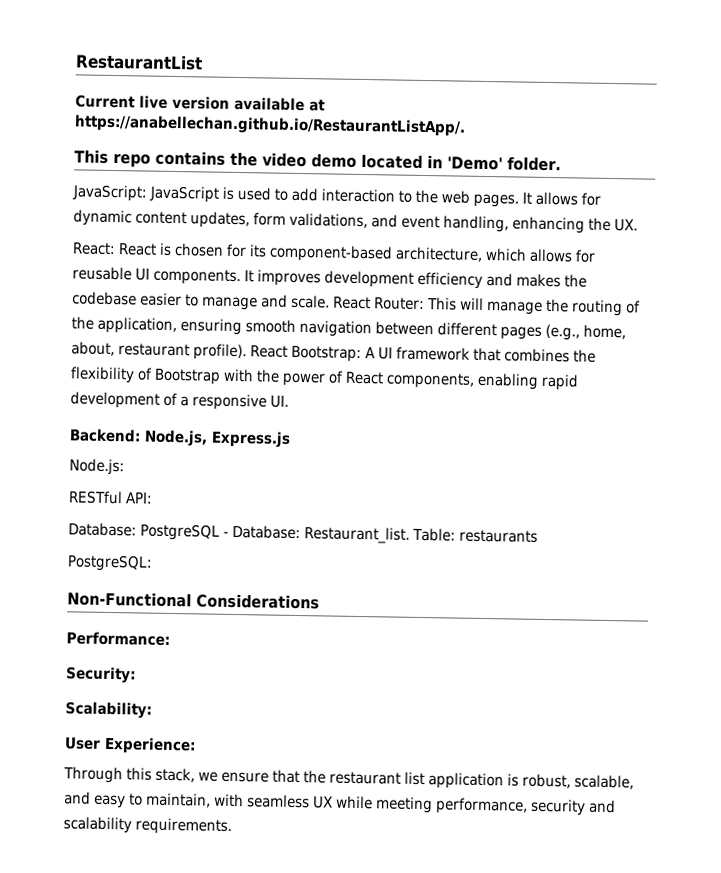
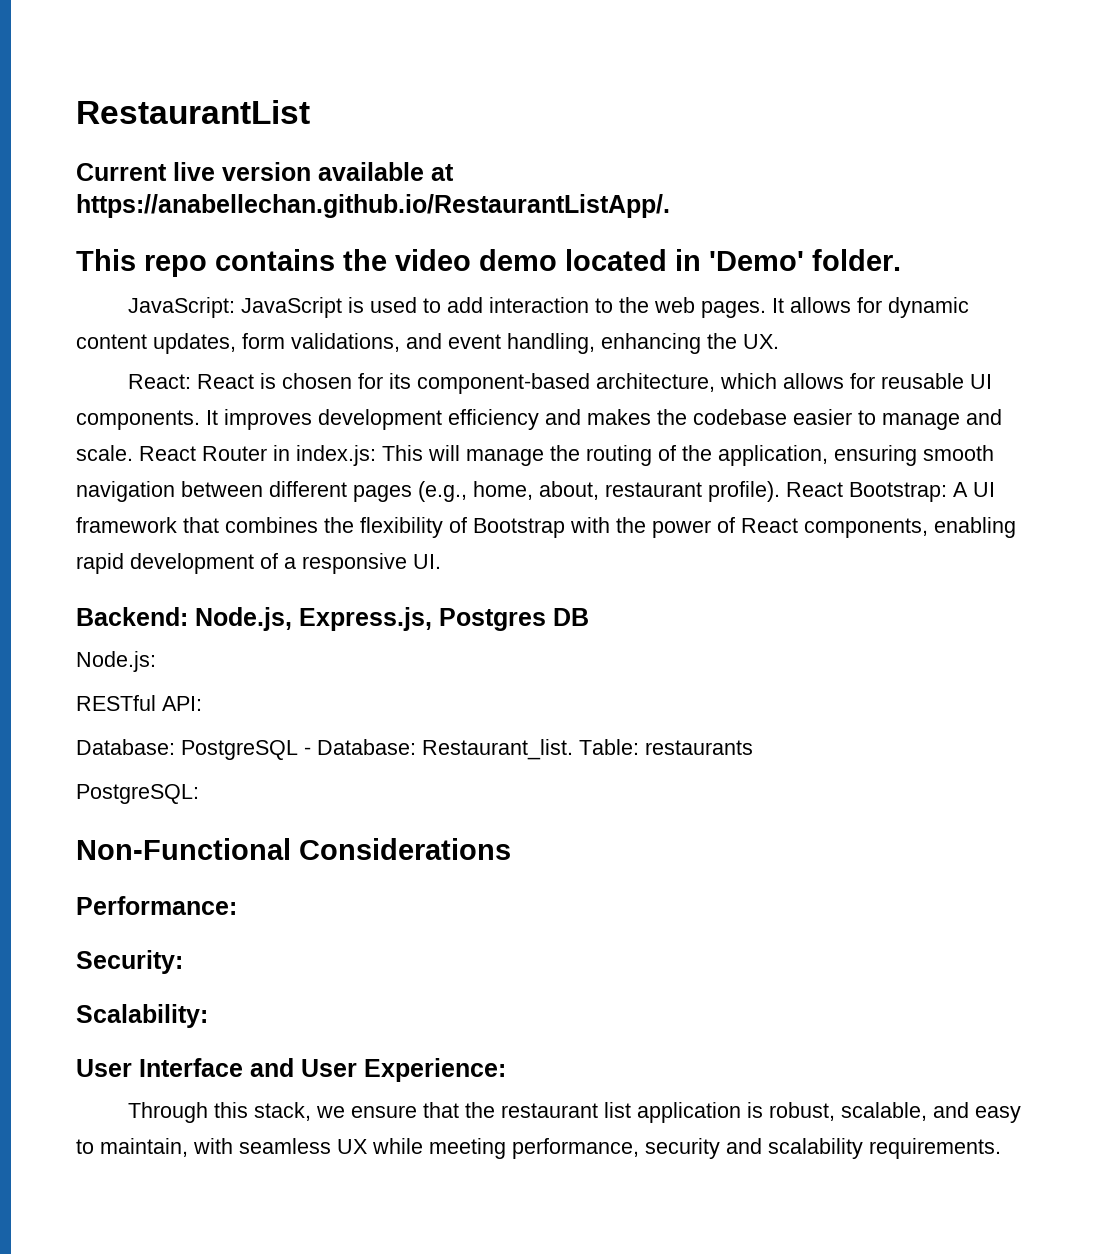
- React Router: This will manage the routing of the application, ensuring smooth navigation between different pages (e.g., home, about, restaurant profile).
+ React Router in index.js: This will manage the routing of the application, ensuring smooth navigation between different pages (e.g., home, about, restaurant profile).
- Backend: Node.js, Express.js
+ Backend: Node.js, Express.js, Postgres DB
- User Experience:
+ User Interface and User Experience:

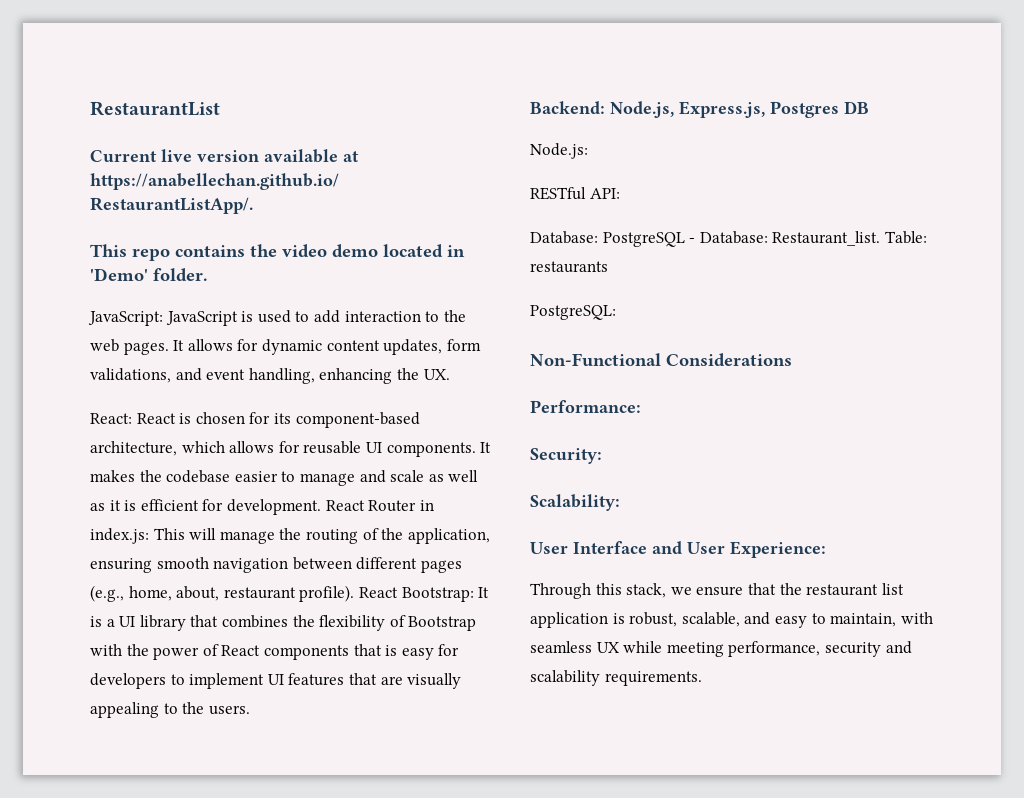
- It improves development efficiency and makes the codebase easier to manage and scale.
+ It makes the codebase easier to manage and scale as well as it is efficient for development.
- React Bootstrap: A UI framework that combines the flexibility of Bootstrap with the power of React components, enabling rapid development of a responsive UI.
+ React Bootstrap: It is a UI library that combines the flexibility of Bootstrap with the power of React components that is easy for developers to implement UI features that are visually appealing to the users.

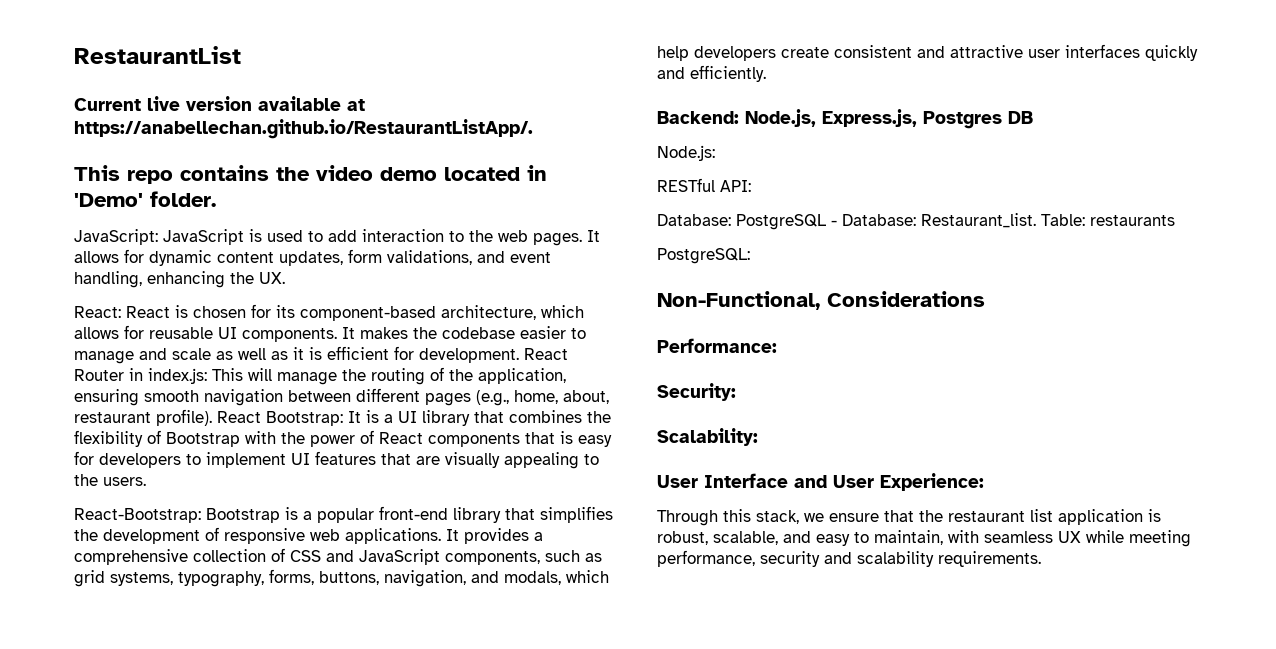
+ React-Bootstrap: Bootstrap is a popular front-end library that simplifies the development of responsive web applications. It provides a comprehensive collection of CSS and JavaScript components, such as grid systems, typography, forms, buttons, navigation, and modals, which help developers create consistent and attractive user interfaces quickly and efficiently.
- Non-Functional Considerations
+ Non-Functional, Considerations

